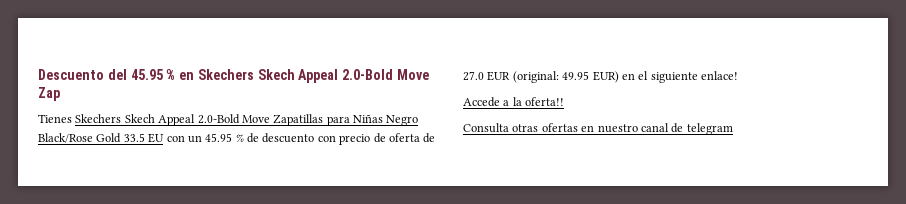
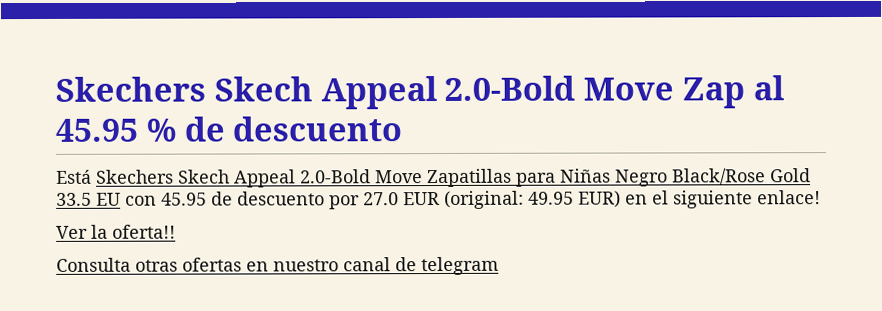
- Descuento del 45.95 % en Skechers Skech Appeal 2.0-Bold Move Zap
- Tienes Skechers Skech Appeal 2.0-Bold Move Zapatillas para Niñas Negro Black/Rose Gold 33.5 EU con un 45.95 % de descuento con precio de oferta de 27.0 EUR (original: 49.95 EUR) en el siguiente enlace!
+ Skechers Skech Appeal 2.0-Bold Move Zap al 45.95 % de descuento
+ Está Skechers Skech Appeal 2.0-Bold Move Zapatillas para Niñas Negro Black/Rose Gold 33.5 EU con 45.95 de descuento por 27.0 EUR (original: 49.95 EUR) en el siguiente enlace!
- Accede a la oferta!!
+ Ver la oferta!!

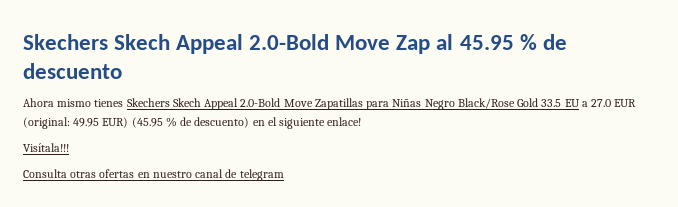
- Está Skechers Skech Appeal 2.0-Bold Move Zapatillas para Niñas Negro Black/Rose Gold 33.5 EU con 45.95 de descuento por 27.0 EUR (original: 49.95 EUR) en el siguiente enlace!
+ Ahora mismo tienes Skechers Skech Appeal 2.0-Bold Move Zapatillas para Niñas Negro Black/Rose Gold 33.5 EU a 27.0 EUR (original: 49.95 EUR) (45.95 % de descuento) en el siguiente enlace!
- Ver la oferta!!
+ Visítala!!!

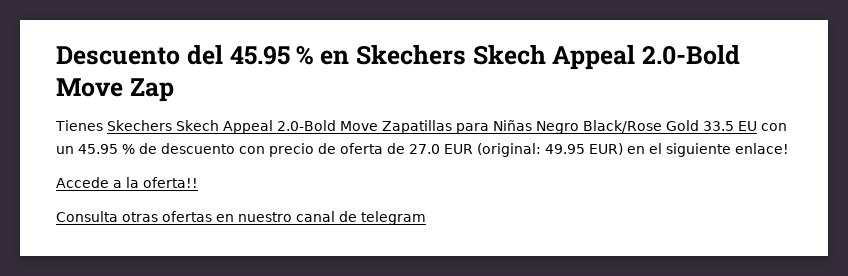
- Skechers Skech Appeal 2.0-Bold Move Zap al 45.95 % de descuento
- Ahora mismo tienes Skechers Skech Appeal 2.0-Bold Move Zapatillas para Niñas Negro Black/Rose Gold 33.5 EU a 27.0 EUR (original: 49.95 EUR) (45.95 % de descuento) en el siguiente enlace!
+ Descuento del 45.95 % en Skechers Skech Appeal 2.0-Bold Move Zap
+ Tienes Skechers Skech Appeal 2.0-Bold Move Zapatillas para Niñas Negro Black/Rose Gold 33.5 EU con un 45.95 % de descuento con precio de oferta de 27.0 EUR (original: 49.95 EUR) en el siguiente enlace!
- Visítala!!!
+ Accede a la oferta!!

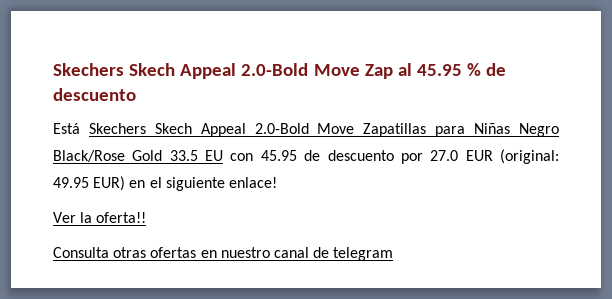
- Descuento del 45.95 % en Skechers Skech Appeal 2.0-Bold Move Zap
- Tienes Skechers Skech Appeal 2.0-Bold Move Zapatillas para Niñas Negro Black/Rose Gold 33.5 EU con un 45.95 % de descuento con precio de oferta de 27.0 EUR (original: 49.95 EUR) en el siguiente enlace!
+ Skechers Skech Appeal 2.0-Bold Move Zap al 45.95 % de descuento
+ Está Skechers Skech Appeal 2.0-Bold Move Zapatillas para Niñas Negro Black/Rose Gold 33.5 EU con 45.95 de descuento por 27.0 EUR (original: 49.95 EUR) en el siguiente enlace!
- Accede a la oferta!!
+ Ver la oferta!!

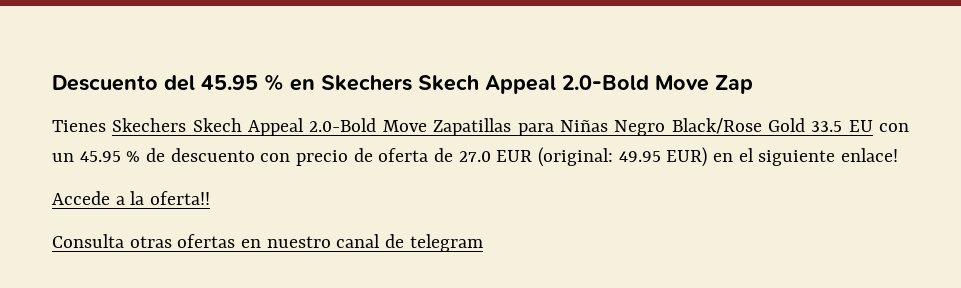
- Skechers Skech Appeal 2.0-Bold Move Zap al 45.95 % de descuento
- Está Skechers Skech Appeal 2.0-Bold Move Zapatillas para Niñas Negro Black/Rose Gold 33.5 EU con 45.95 de descuento por 27.0 EUR (original: 49.95 EUR) en el siguiente enlace!
+ Descuento del 45.95 % en Skechers Skech Appeal 2.0-Bold Move Zap
+ Tienes Skechers Skech Appeal 2.0-Bold Move Zapatillas para Niñas Negro Black/Rose Gold 33.5 EU con un 45.95 % de descuento con precio de oferta de 27.0 EUR (original: 49.95 EUR) en el siguiente enlace!
- Ver la oferta!!
+ Accede a la oferta!!

